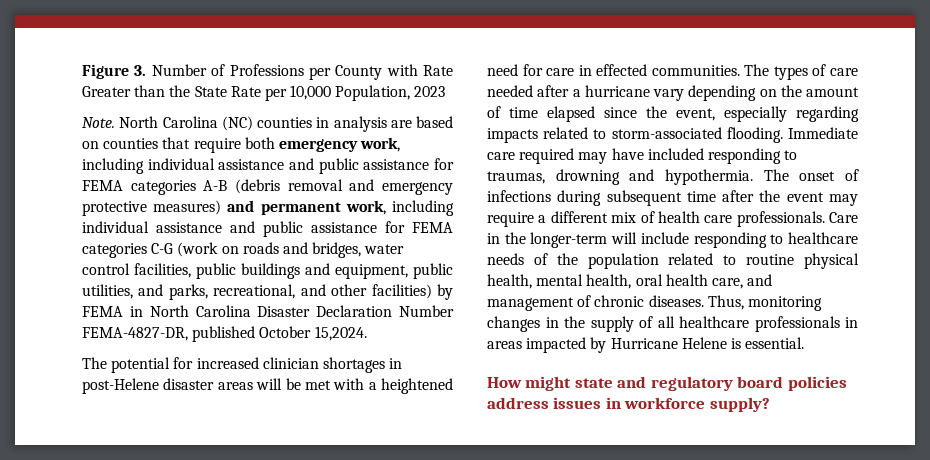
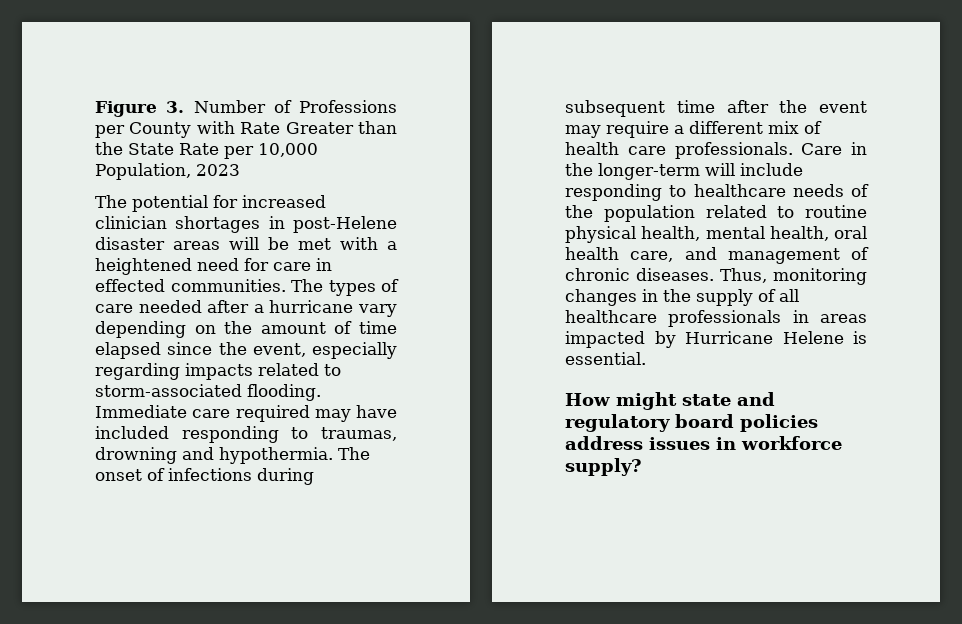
- Note. North Carolina (NC) counties in analysis are based on counties that require both emergency work, including individual assistance and public assistance for FEMA categories A-B (debris removal and emergency protective measures) and permanent work, including individual assistance and public assistance for FEMA categories C-G (work on roads and bridges, water control facilities, public buildings and equipment, public utilities, and parks, recreational, and other facilities) by FEMA in North Carolina Disaster Declaration Number FEMA-4827-DR, published October 15,2024.

